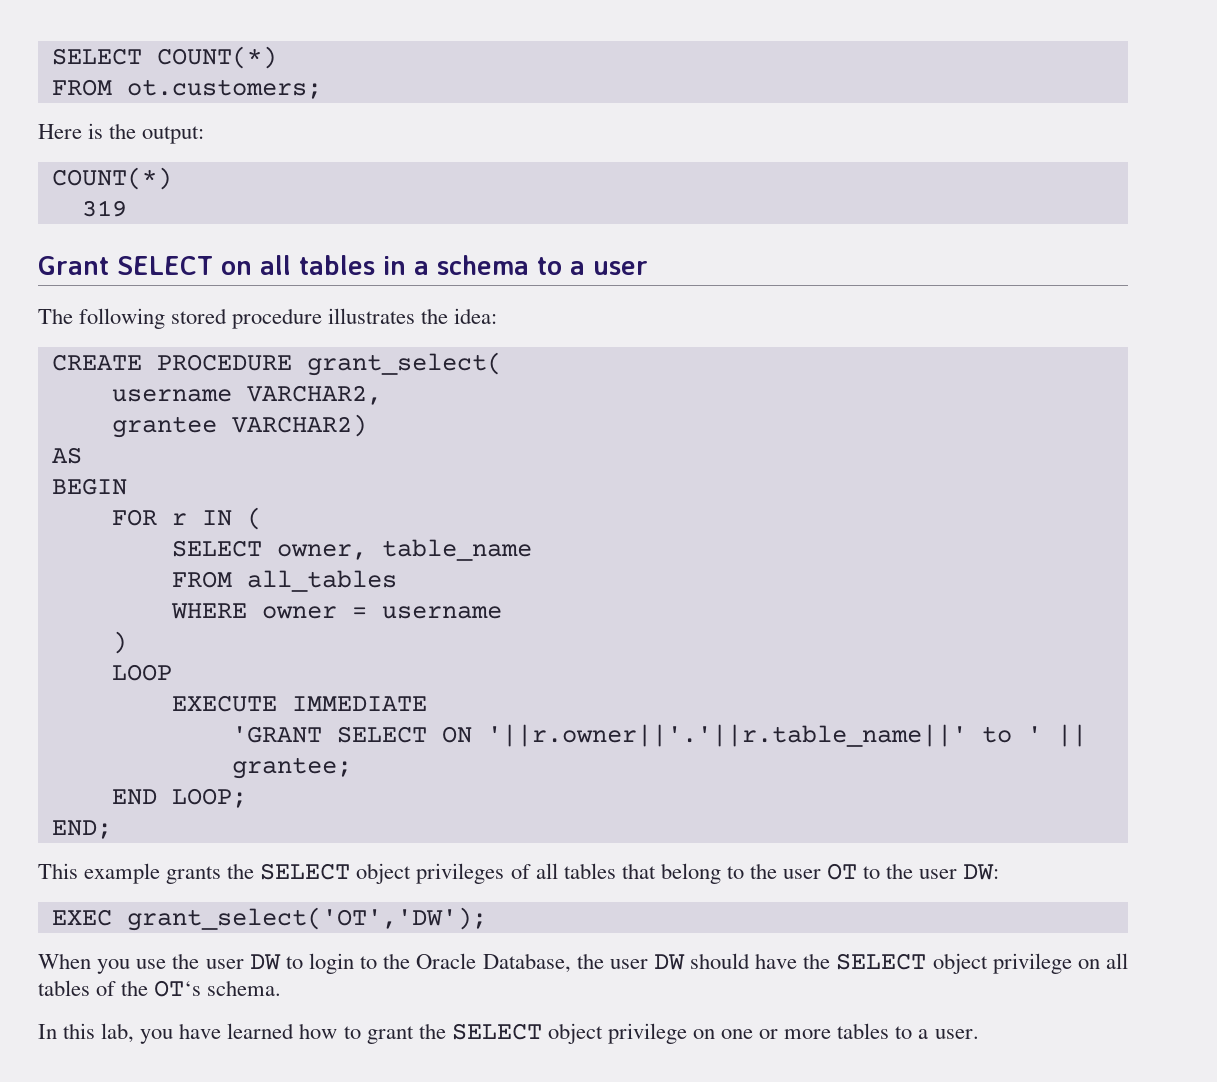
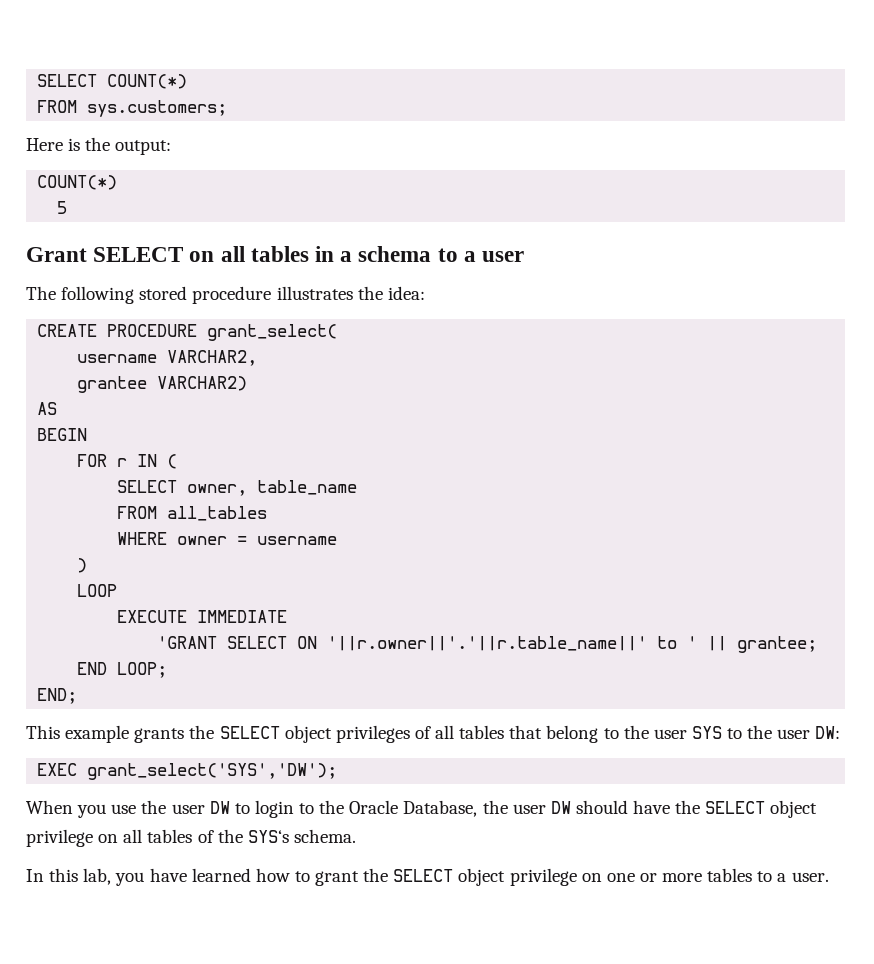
- FROM ot.customers;
+ FROM sys.customers;
- 319
+ 5
- This example grants the SELECT object privileges of all tables that belong to the user OT to the user DW:
+ This example grants the SELECT object privileges of all tables that belong to the user SYS to the user DW:
- EXEC grant_select('OT','DW');
+ EXEC grant_select('SYS','DW');
- When you use the user DW to login to the Oracle Database, the user DW should have the SELECT object privilege on all tables of the OT‘s schema.
+ When you use the user DW to login to the Oracle Database, the user DW should have the SELECT object privilege on all tables of the SYS‘s schema.

